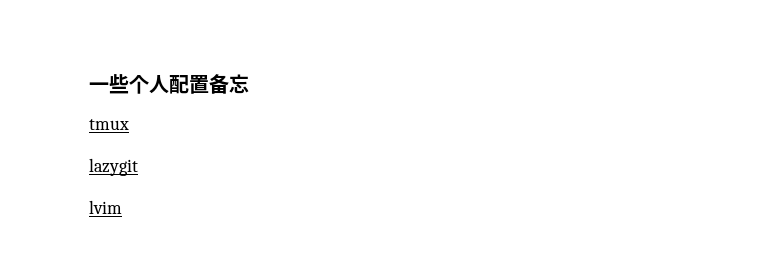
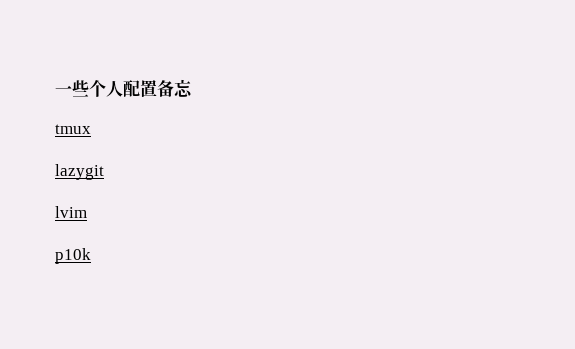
+ p10k

